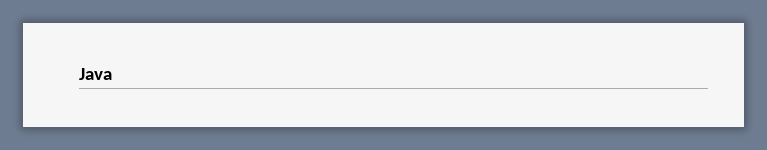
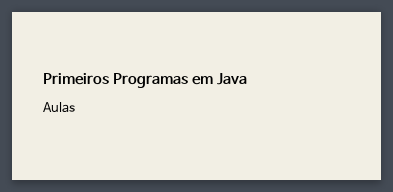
- Java
+ Primeiros Programas em Java
+ Aulas

